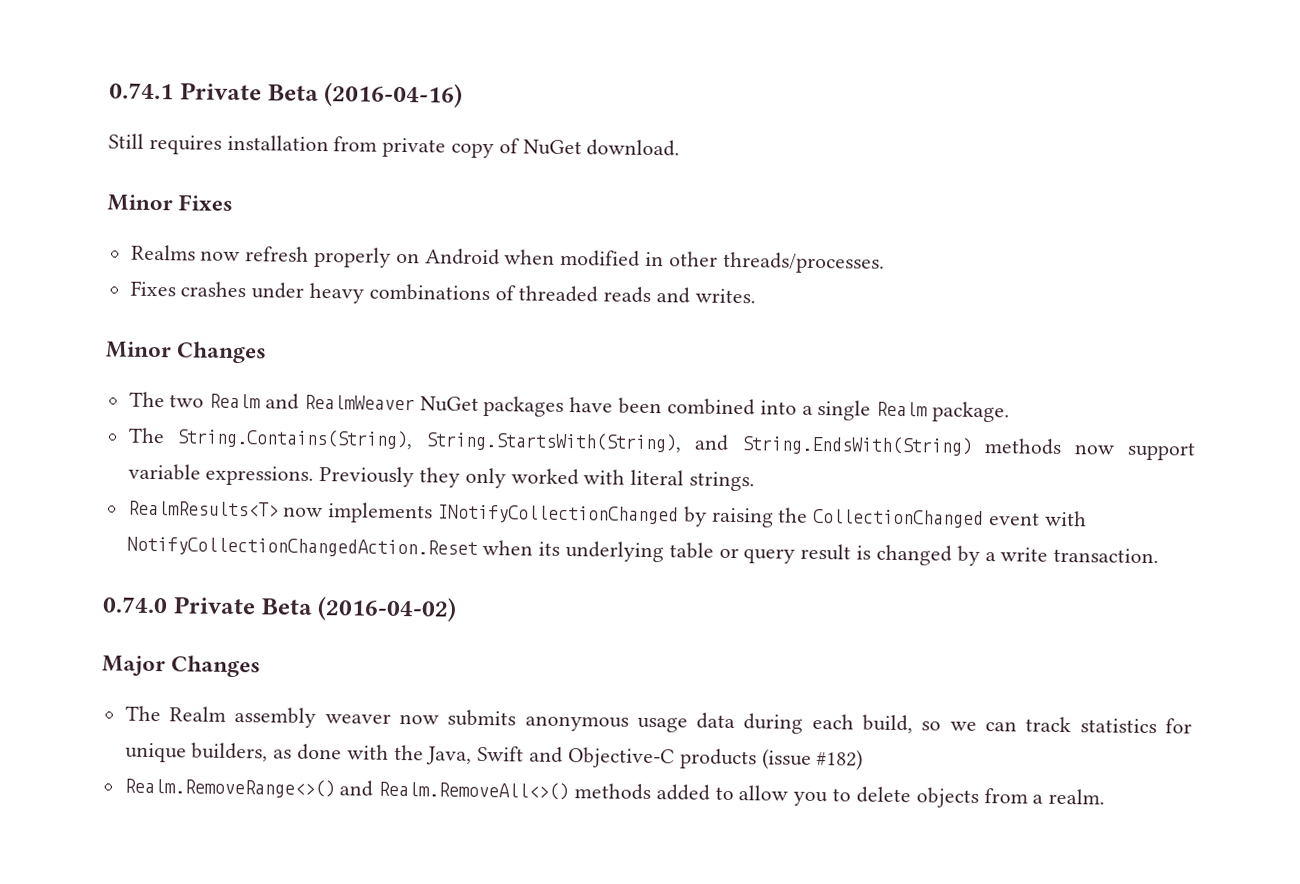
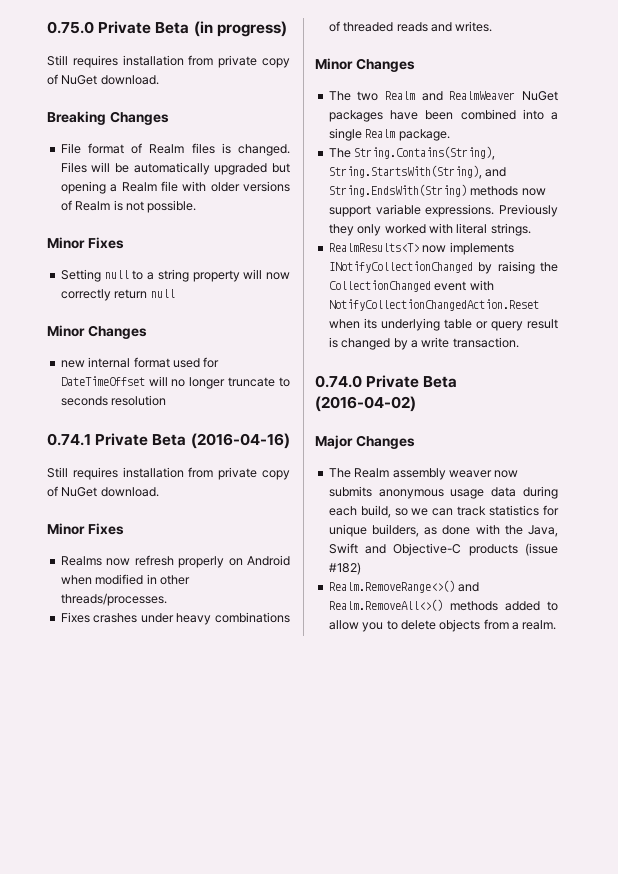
+ 0.75.0 Private Beta (in progress)
+ Still requires installation from private copy of NuGet download.
+ Breaking Changes
+ File format of Realm files is changed. Files will be automatically upgraded but opening a Realm file with older versions of Realm is not possible.
+ Minor Fixes
+ Setting null to a string property will now correctly return null
+ Minor Changes
+ new internal format used for DateTimeOffset will no longer truncate to seconds resolution

